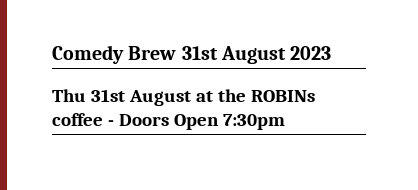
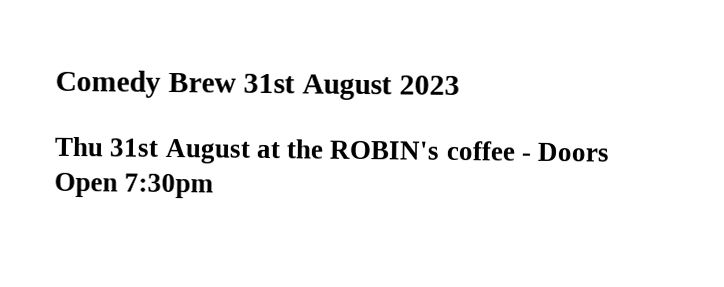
- Thu 31st August at the ROBINs coffee - Doors Open 7:30pm
+ Thu 31st August at the ROBIN's coffee - Doors Open 7:30pm

